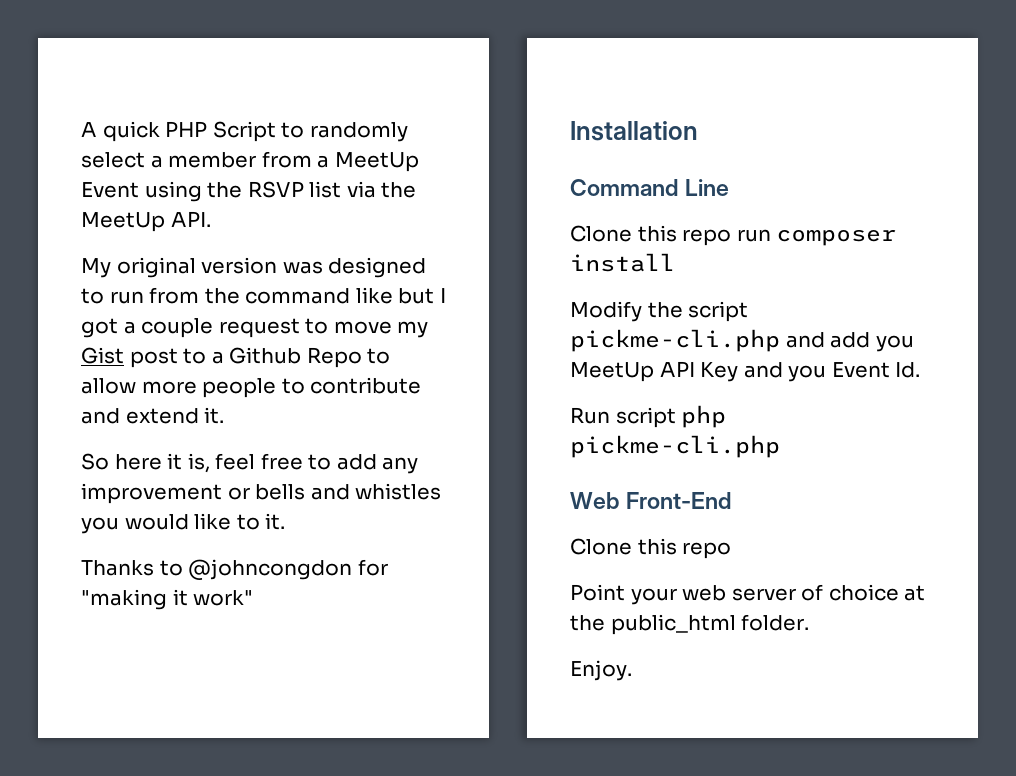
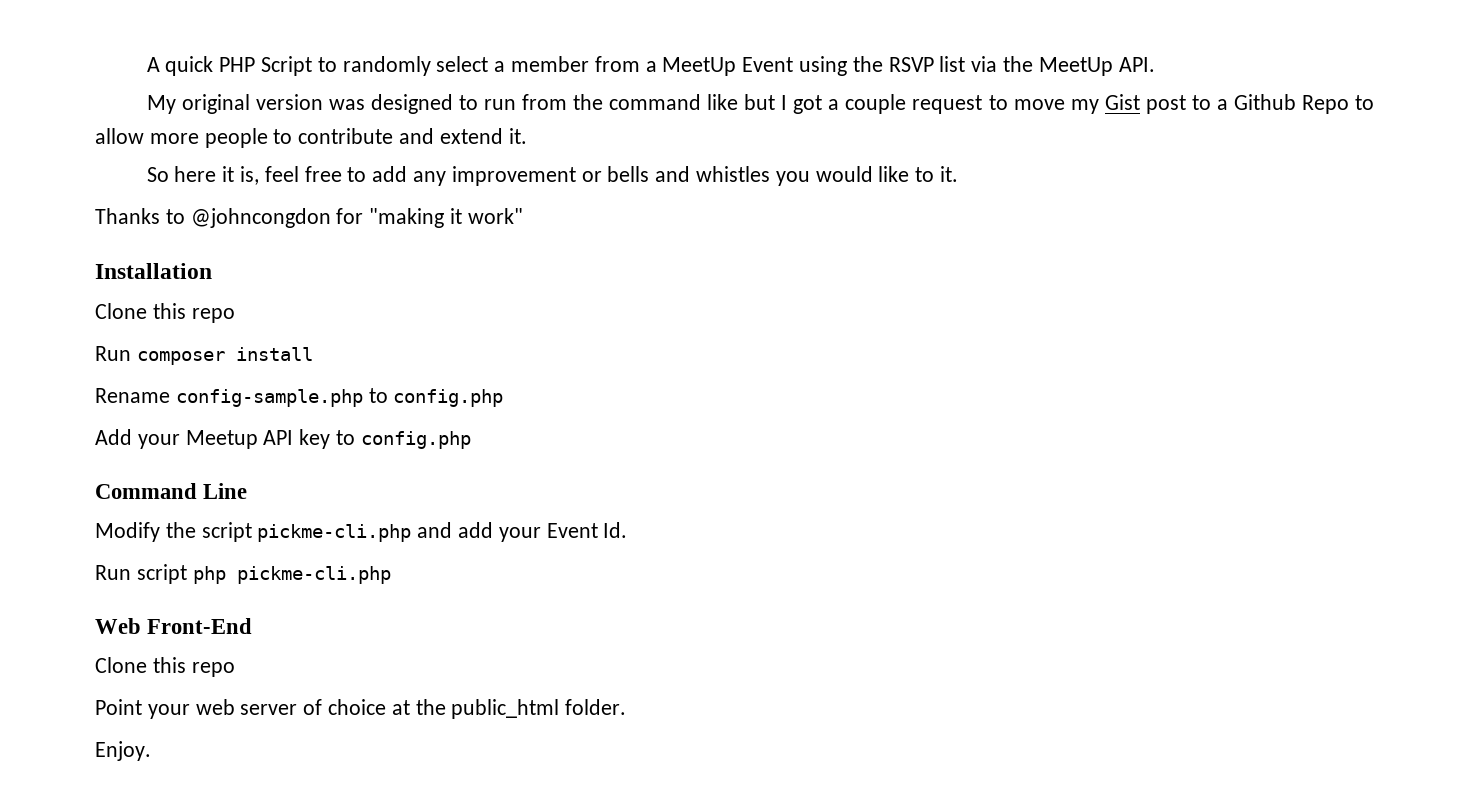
  Installation
- Command Line
- Clone this repo run composer install
+ Clone this repo
+ Run composer install
+ Rename config-sample.php to config.php
+ Add your Meetup API key to config.php
+ Command Line
- Modify the script pickme-cli.php and add you MeetUp API Key and you Event Id.
+ Modify the script pickme-cli.php and add your Event Id.

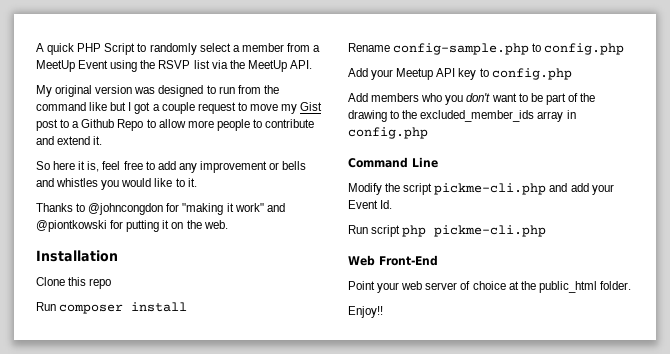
- Thanks to @johncongdon for "making it work"
+ Thanks to @johncongdon for "making it work" and @piontkowski for putting it on the web.
+ Add members who you don't want to be part of the drawing to the excluded_member_ids array in config.php
  Web Front-End
- Clone this repo
- Enjoy.
+ Enjoy!!

